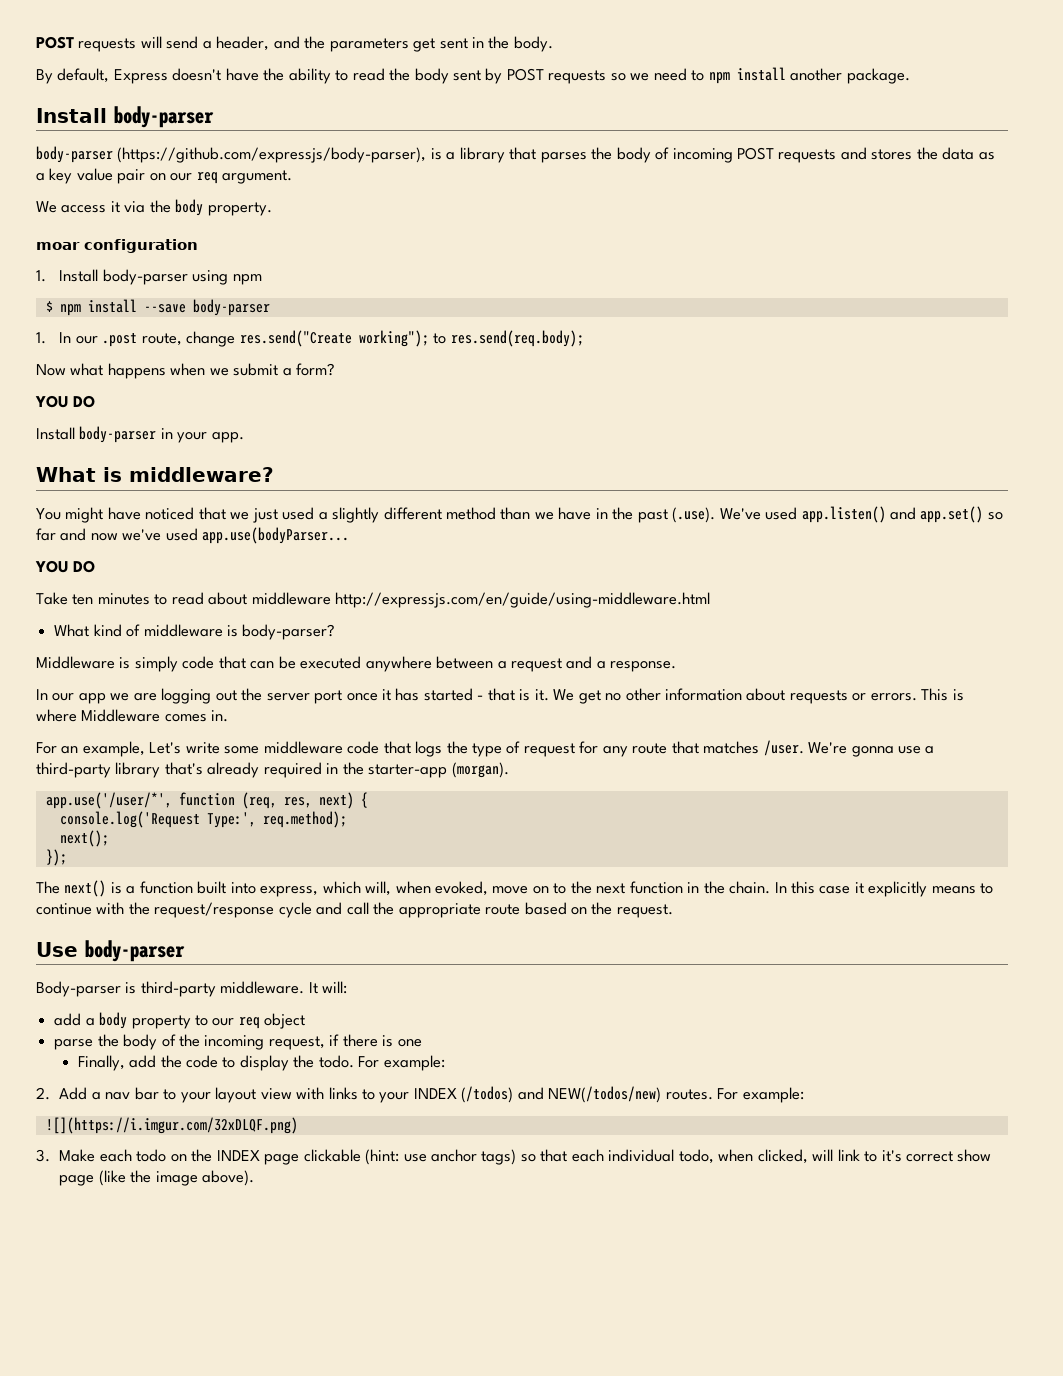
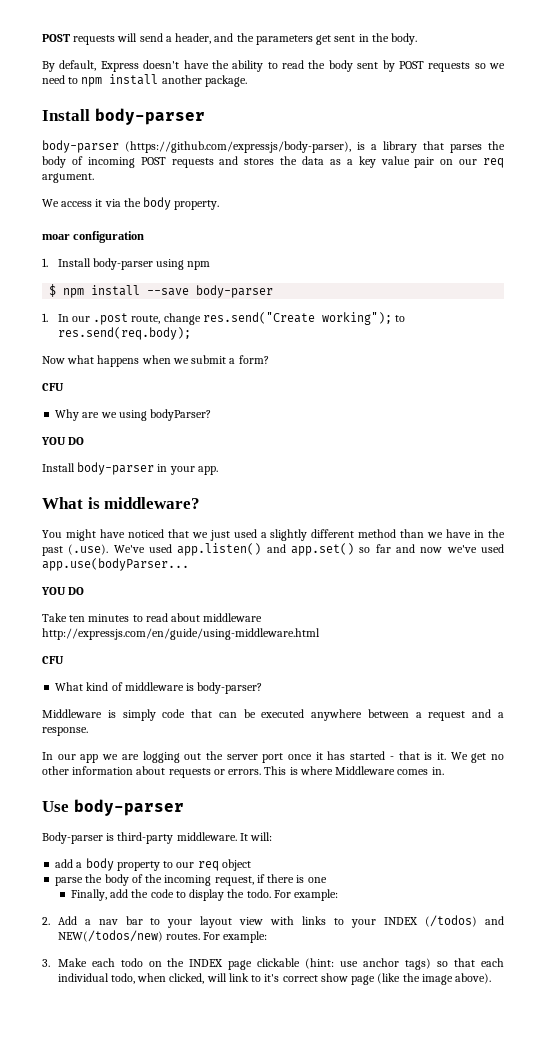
  Now what happens when we submit a form?
+ CFU
+ Why are we using bodyParser?
  Take ten minutes to read about middleware http://expressjs.com/en/guide/using-middleware.html
+ CFU
- For an example, Let's write some middleware code that logs the type of request for any route that matches /user. We're gonna use a third-party library that's already required in the starter-app (morgan).
- app.use('/user/*', function (req, res, next) {
- console.log('Request Type:', req.method);
- next();
- });
- The next() is a function built into express, which will, when evoked, move on to the next function in the chain. In this case it explicitly means to continue with the request/response cycle and call the appropriate route based on the request.
- ![](https://i.imgur.com/32xDLQF.png)

